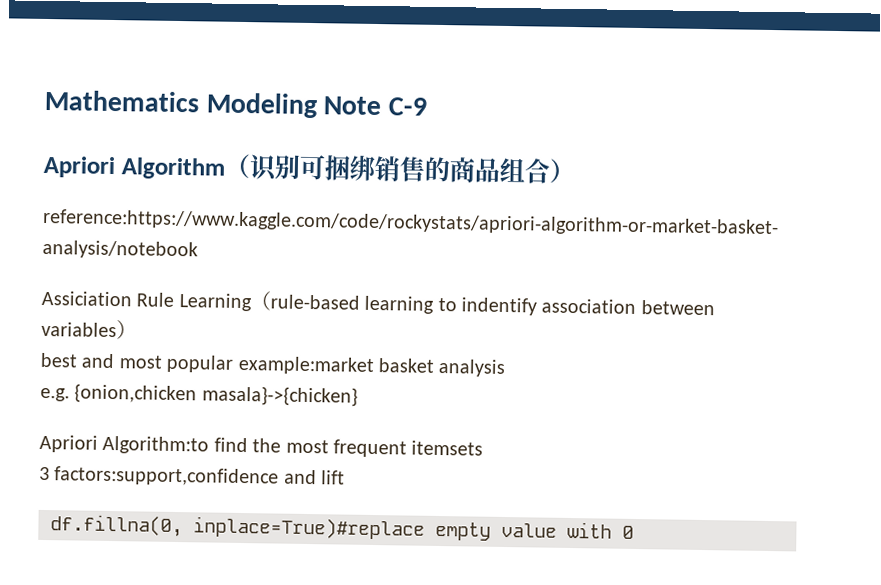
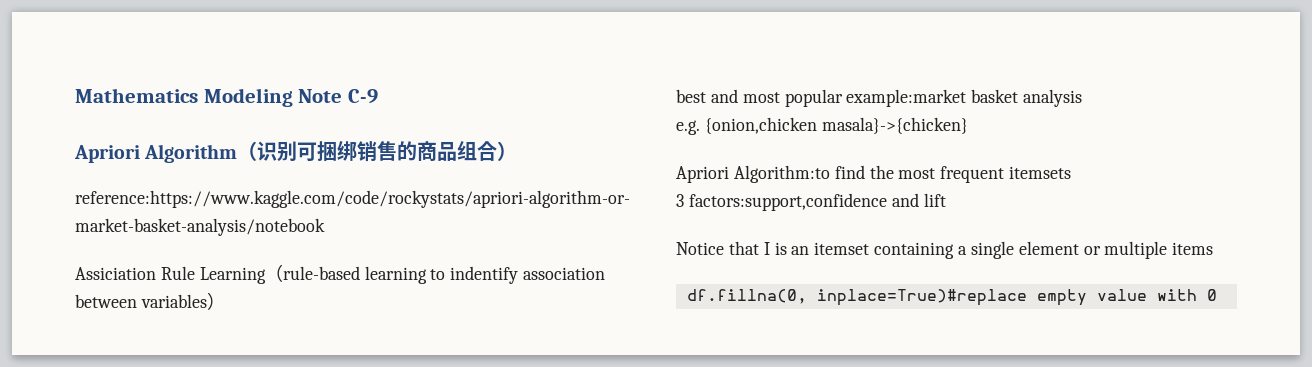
+ Notice that I is an itemset containing a single element or multiple items

